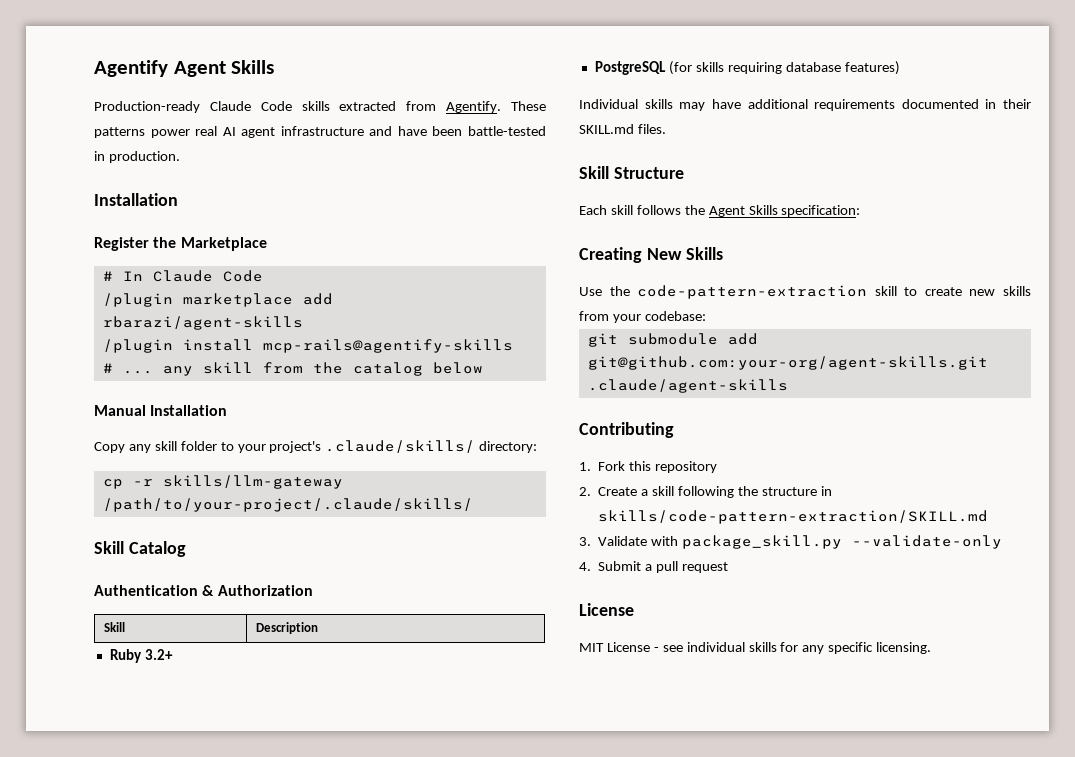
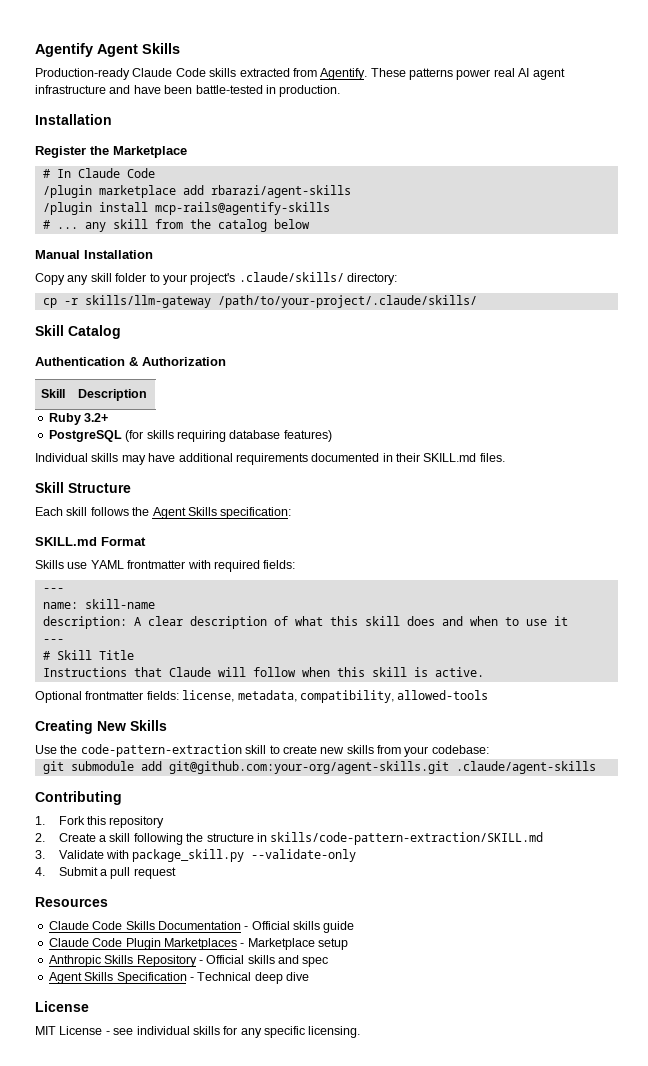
+ SKILL.md Format
+ Skills use YAML frontmatter with required fields:
+ ---
+ name: skill-name
+ description: A clear description of what this skill does and when to use it
+ ---
+ # Skill Title
+ Instructions that Claude will follow when this skill is active.
+ Optional frontmatter fields: license, metadata, compatibility, allowed-tools
+ Resources
+ Claude Code Skills Documentation - Official skills guide
+ Claude Code Plugin Marketplaces - Marketplace setup
+ Anthropic Skills Repository - Official skills and spec
+ Agent Skills Specification - Technical deep dive

